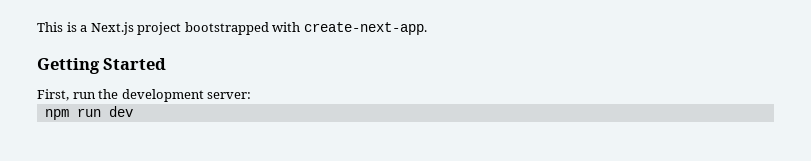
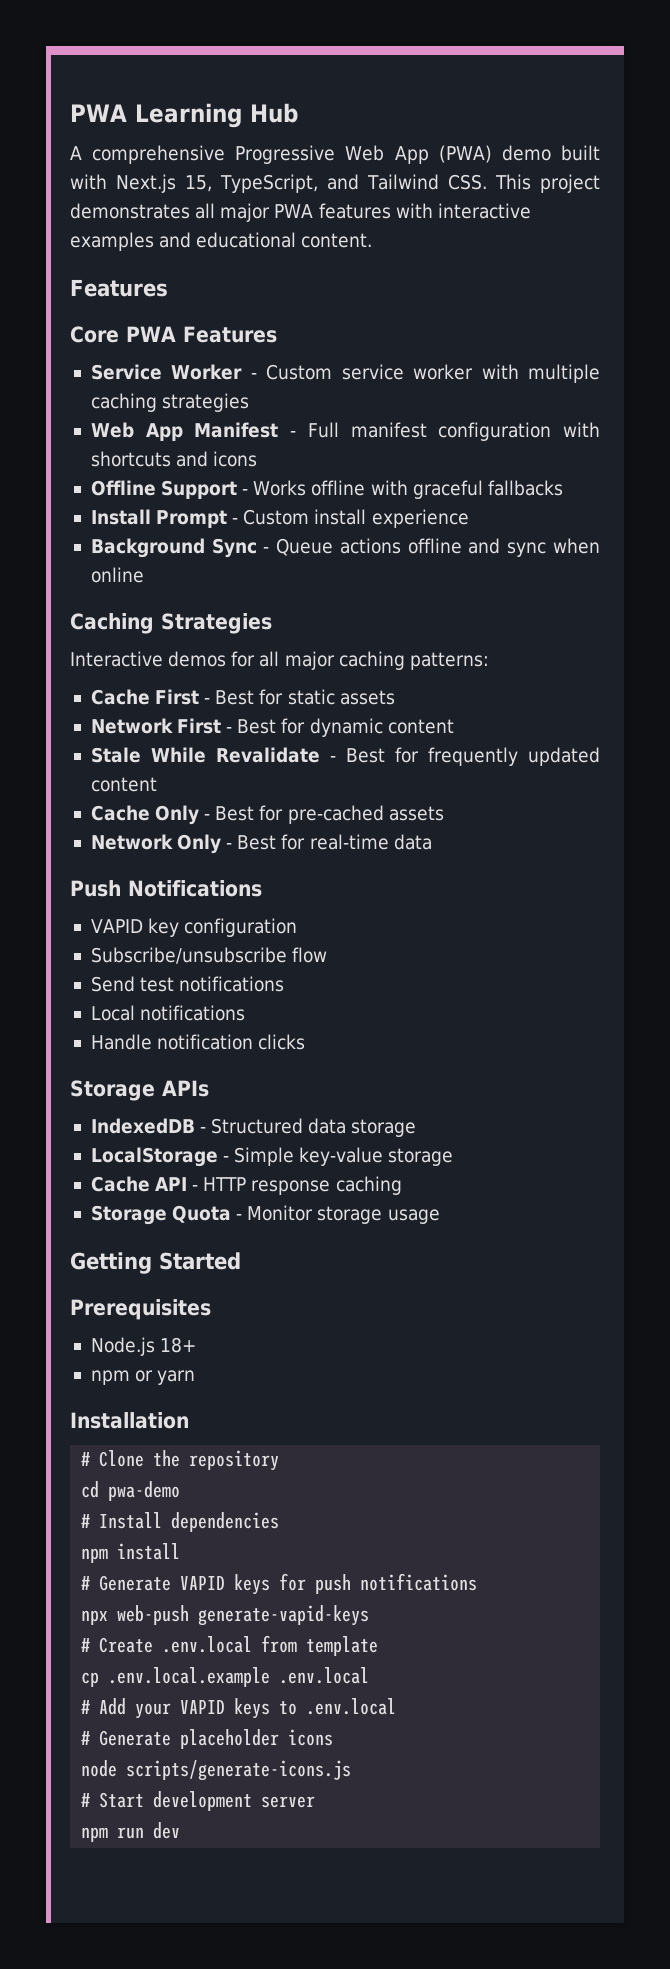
- This is a Next.js project bootstrapped with create-next-app.
+ PWA Learning Hub
+ A comprehensive Progressive Web App (PWA) demo built with Next.js 15, TypeScript, and Tailwind CSS. This project demonstrates all major PWA features with interactive examples and educational content.
+ Features
+ Core PWA Features
+ Service Worker - Custom service worker with multiple caching strategies
+ Web App Manifest - Full manifest configuration with shortcuts and icons
+ Offline Support - Works offline with graceful fallbacks
+ Install Prompt - Custom install experience
+ Background Sync - Queue actions offline and sync when online
+ Caching Strategies
+ Interactive demos for all major caching patterns:
+ Cache First - Best for static assets
+ Network First - Best for dynamic content
+ Stale While Revalidate - Best for frequently updated content
+ Cache Only - Best for pre-cached assets
+ Network Only - Best for real-time data
+ Push Notifications
+ VAPID key configuration
+ Subscribe/unsubscribe flow
+ Send test notifications
+ Local notifications
+ Handle notification clicks
+ Storage APIs
+ IndexedDB - Structured data storage
+ LocalStorage - Simple key-value storage
+ Cache API - HTTP response caching
+ Storage Quota - Monitor storage usage
  Getting Started
- First, run the development server:
+ Prerequisites
+ Node.js 18+
+ npm or yarn
+ Installation
+ # Clone the repository
+ cd pwa-demo
+ # Install dependencies
+ npm install
+ # Generate VAPID keys for push notifications
+ npx web-push generate-vapid-keys
+ # Create .env.local from template
+ cp .env.local.example .env.local
+ # Add your VAPID keys to .env.local
+ # Generate placeholder icons
+ node scripts/generate-icons.js
+ # Start development server

